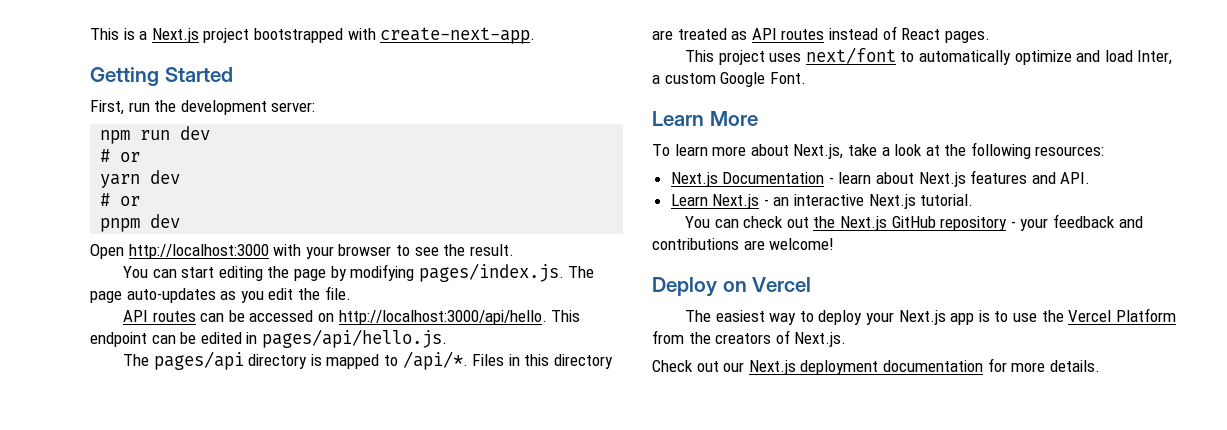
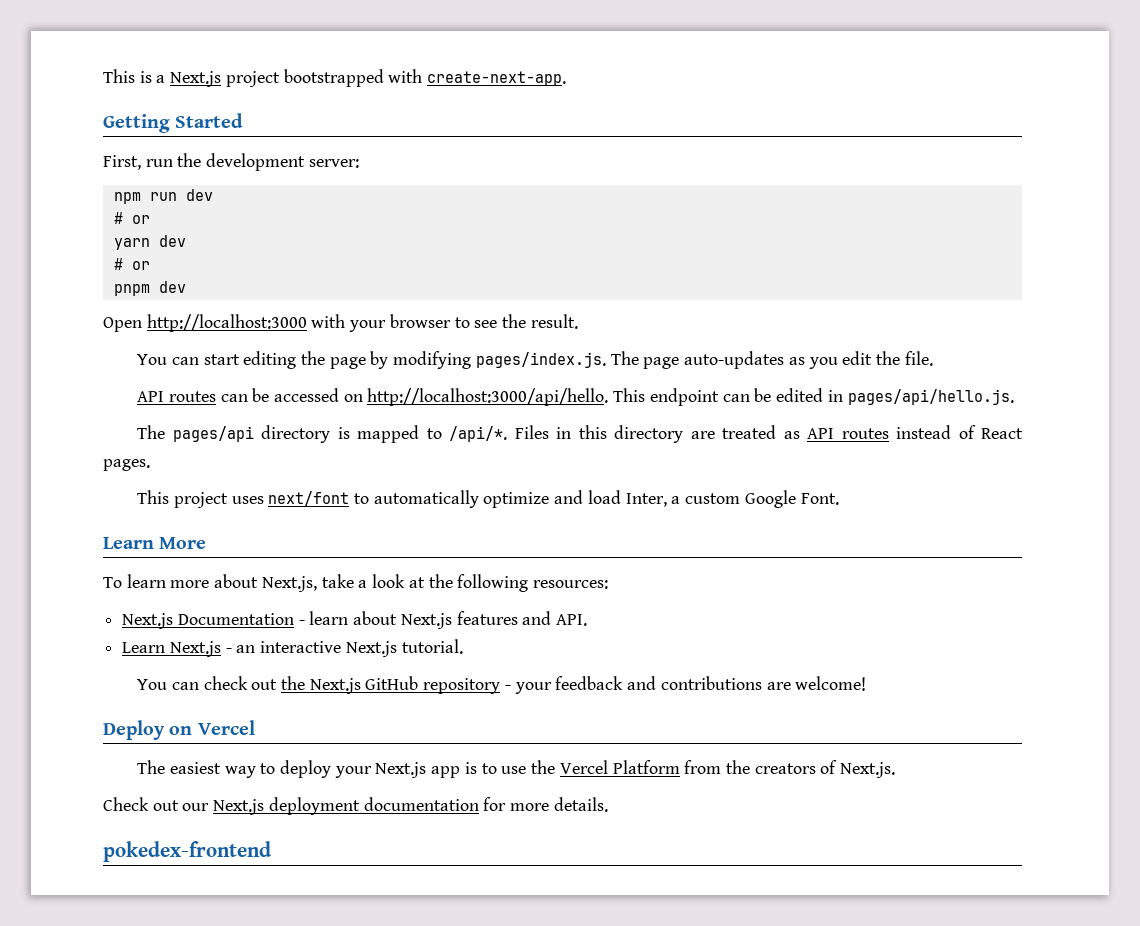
+ pokedex-frontend

